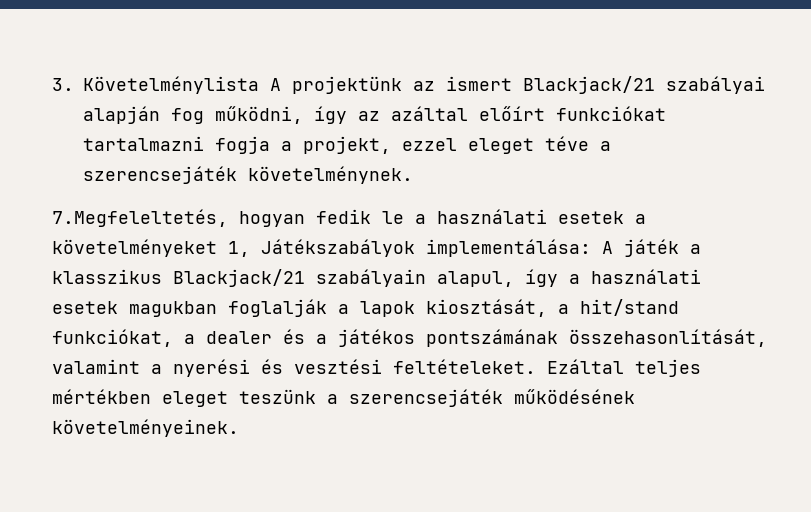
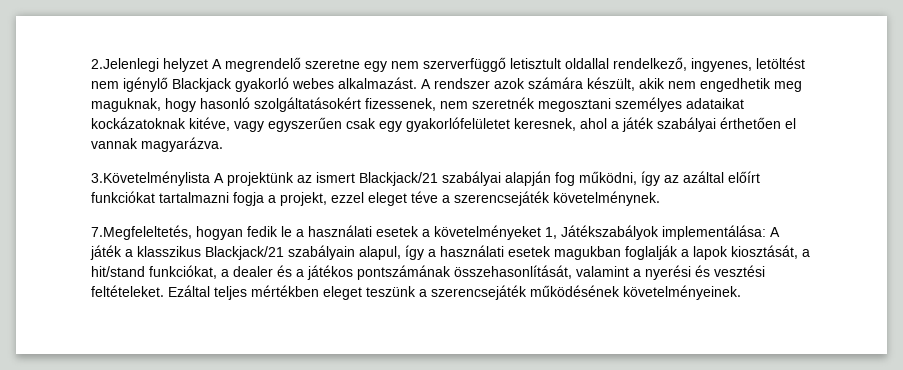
- 3. Követelménylista A projektünk az ismert Blackjack/21 szabályai alapján fog működni, így az azáltal előírt funkciókat tartalmazni fogja a projekt, ezzel eleget téve a szerencsejáték követelménynek.
+ 2.Jelenlegi helyzet A megrendelő szeretne egy nem szerverfüggő letisztult oldallal rendelkező, ingyenes, letöltést nem igénylő Blackjack gyakorló webes alkalmazást. A rendszer azok számára készült, akik nem engedhetik meg maguknak, hogy hasonló szolgáltatásokért fizessenek, nem szeretnék megosztani személyes adataikat kockázatoknak kitéve, vagy egyszerűen csak egy gyakorlófelületet keresnek, ahol a játék szabályai érthetően el vannak magyarázva.
+ 3.Követelménylista A projektünk az ismert Blackjack/21 szabályai alapján fog működni, így az azáltal előírt funkciókat tartalmazni fogja a projekt, ezzel eleget téve a szerencsejáték követelménynek.

